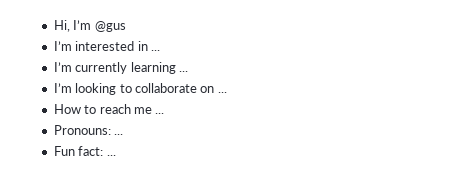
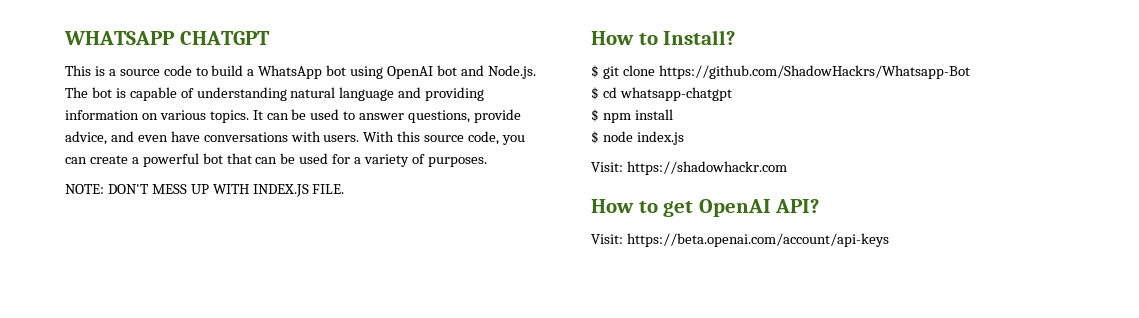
- Hi, I’m @gus
- I’m interested in ...
- I’m currently learning ...
- I’m looking to collaborate on ...
- How to reach me ...
- Pronouns: ...
- Fun fact: ...
+ WHATSAPP CHATGPT
+ This is a source code to build a WhatsApp bot using OpenAI bot and Node.js. The bot is capable of understanding natural language and providing information on various topics. It can be used to answer questions, provide advice, and even have conversations with users. With this source code, you can create a powerful bot that can be used for a variety of purposes.
+ NOTE: DON'T MESS UP WITH INDEX.JS FILE.
+ How to Install?
+ $ git clone https://github.com/ShadowHackrs/Whatsapp-Bot
+ $ cd whatsapp-chatgpt
+ $ npm install
+ $ node index.js
+ Visit: https://shadowhackr.com
+ How to get OpenAI API?
+ Visit: https://beta.openai.com/account/api-keys

